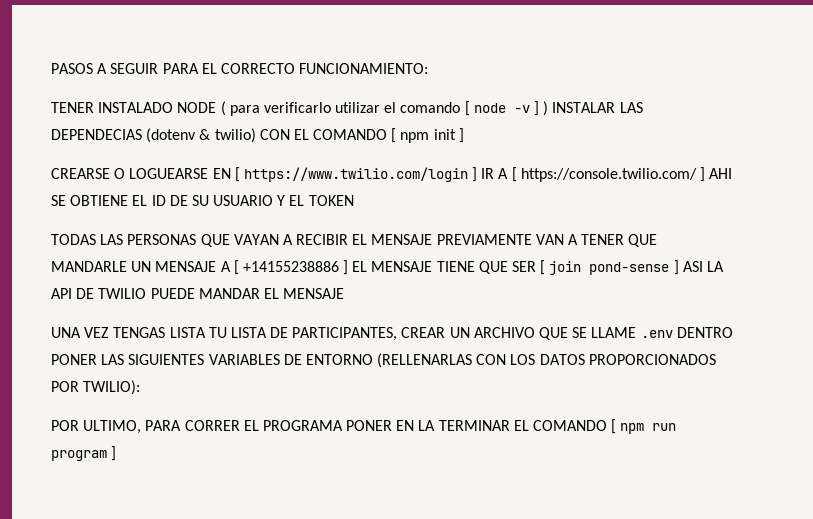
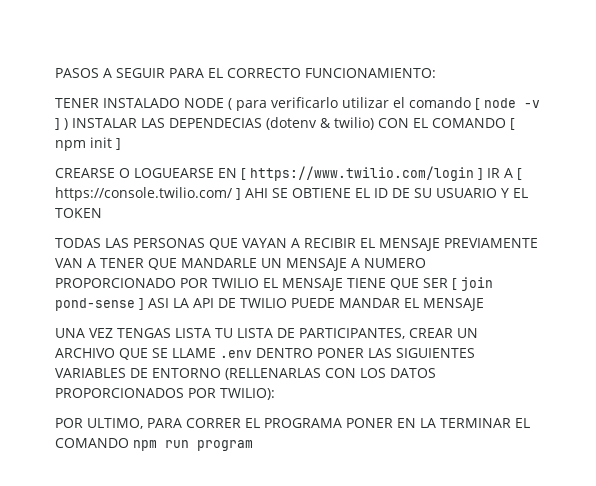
- TODAS LAS PERSONAS QUE VAYAN A RECIBIR EL MENSAJE PREVIAMENTE VAN A TENER QUE MANDARLE UN MENSAJE A [ +14155238886 ] EL MENSAJE TIENE QUE SER [ join pond-sense ] ASI LA API DE TWILIO PUEDE MANDAR EL MENSAJE
+ TODAS LAS PERSONAS QUE VAYAN A RECIBIR EL MENSAJE PREVIAMENTE VAN A TENER QUE MANDARLE UN MENSAJE A NUMERO PROPORCIONADO POR TWILIO EL MENSAJE TIENE QUE SER [ join pond-sense ] ASI LA API DE TWILIO PUEDE MANDAR EL MENSAJE
- POR ULTIMO, PARA CORRER EL PROGRAMA PONER EN LA TERMINAR EL COMANDO [ npm run program ]
+ POR ULTIMO, PARA CORRER EL PROGRAMA PONER EN LA TERMINAR EL COMANDO npm run program

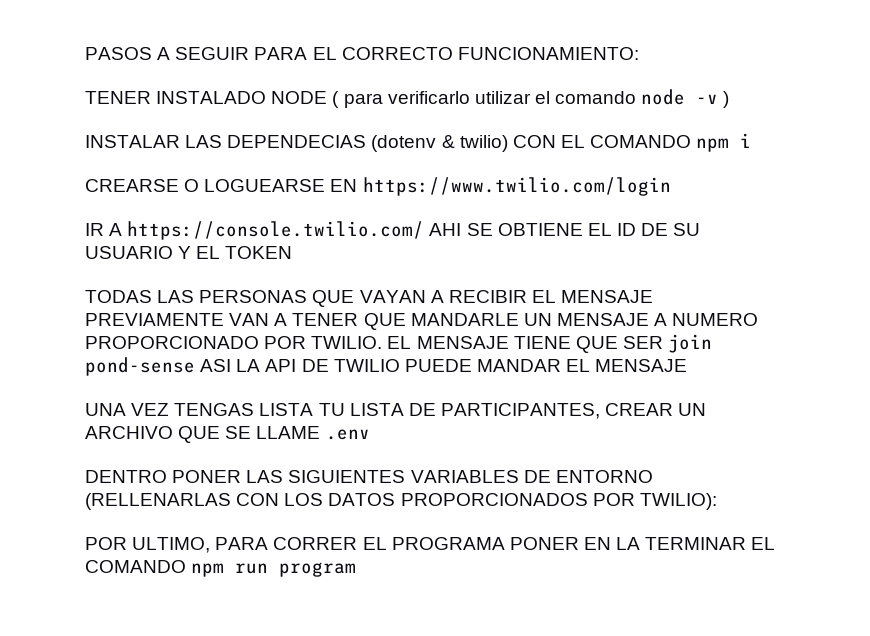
- TENER INSTALADO NODE ( para verificarlo utilizar el comando [ node -v ] ) INSTALAR LAS DEPENDECIAS (dotenv & twilio) CON EL COMANDO [ npm init ]
+ TENER INSTALADO NODE ( para verificarlo utilizar el comando node -v )
+ INSTALAR LAS DEPENDECIAS (dotenv & twilio) CON EL COMANDO npm i
- CREARSE O LOGUEARSE EN [ https://www.twilio.com/login ] IR A [ https://console.twilio.com/ ] AHI SE OBTIENE EL ID DE SU USUARIO Y EL TOKEN
+ CREARSE O LOGUEARSE EN https://www.twilio.com/login
+ IR A https://console.twilio.com/ AHI SE OBTIENE EL ID DE SU USUARIO Y EL TOKEN
- TODAS LAS PERSONAS QUE VAYAN A RECIBIR EL MENSAJE PREVIAMENTE VAN A TENER QUE MANDARLE UN MENSAJE A NUMERO PROPORCIONADO POR TWILIO EL MENSAJE TIENE QUE SER [ join pond-sense ] ASI LA API DE TWILIO PUEDE MANDAR EL MENSAJE
+ TODAS LAS PERSONAS QUE VAYAN A RECIBIR EL MENSAJE PREVIAMENTE VAN A TENER QUE MANDARLE UN MENSAJE A NUMERO PROPORCIONADO POR TWILIO. EL MENSAJE TIENE QUE SER join pond-sense ASI LA API DE TWILIO PUEDE MANDAR EL MENSAJE
- UNA VEZ TENGAS LISTA TU LISTA DE PARTICIPANTES, CREAR UN ARCHIVO QUE SE LLAME .env DENTRO PONER LAS SIGUIENTES VARIABLES DE ENTORNO (RELLENARLAS CON LOS DATOS PROPORCIONADOS POR TWILIO):
+ UNA VEZ TENGAS LISTA TU LISTA DE PARTICIPANTES, CREAR UN ARCHIVO QUE SE LLAME .env
+ DENTRO PONER LAS SIGUIENTES VARIABLES DE ENTORNO (RELLENARLAS CON LOS DATOS PROPORCIONADOS POR TWILIO):

